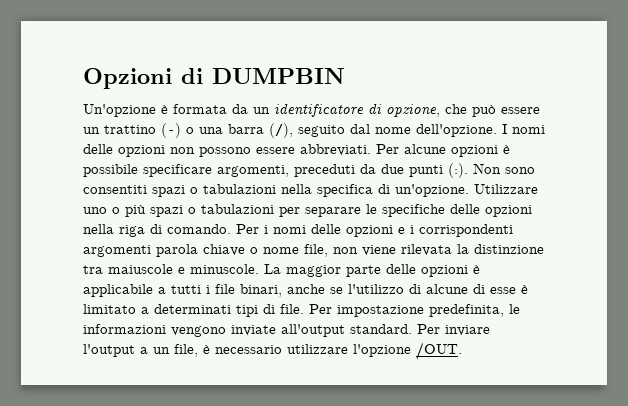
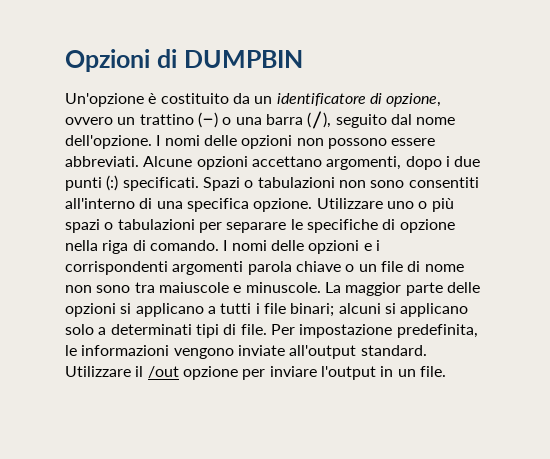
- Un'opzione è formata da un identificatore di opzione, che può essere un trattino (-) o una barra (/), seguito dal nome dell'opzione.
+ Un'opzione è costituito da un identificatore di opzione, ovvero un trattino (-) o una barra (/), seguito dal nome dell'opzione.
- Per alcune opzioni è possibile specificare argomenti, preceduti da due punti (:). Non sono consentiti spazi o tabulazioni nella specifica di un'opzione.
+ Alcune opzioni accettano argomenti, dopo i due punti (:) specificati. Spazi o tabulazioni non sono consentiti all'interno di una specifica opzione.
- Utilizzare uno o più spazi o tabulazioni per separare le specifiche delle opzioni nella riga di comando.
+ Utilizzare uno o più spazi o tabulazioni per separare le specifiche di opzione nella riga di comando.
- Per i nomi delle opzioni e i corrispondenti argomenti parola chiave o nome file, non viene rilevata la distinzione tra maiuscole e minuscole.
+ I nomi delle opzioni e i corrispondenti argomenti parola chiave o un file di nome non sono tra maiuscole e minuscole.
- La maggior parte delle opzioni è applicabile a tutti i file binari, anche se l'utilizzo di alcune di esse è limitato a determinati tipi di file.
+ La maggior parte delle opzioni si applicano a tutti i file binari; alcuni si applicano solo a determinati tipi di file.
- Per inviare l'output a un file, è necessario utilizzare l'opzione /OUT.
+ Utilizzare il /out opzione per inviare l'output in un file.

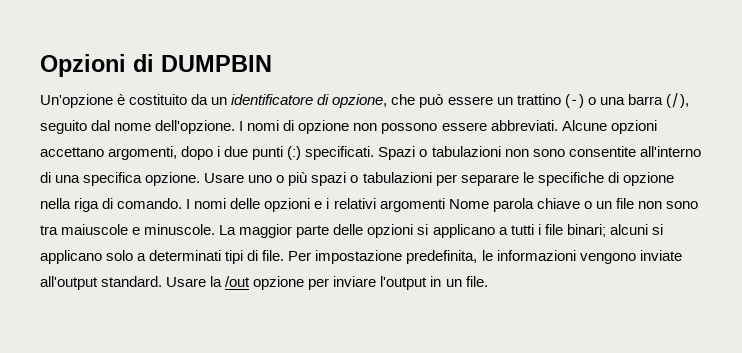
- Un'opzione è costituito da un identificatore di opzione, ovvero un trattino (-) o una barra (/), seguito dal nome dell'opzione.
+ Un'opzione è costituito da un identificatore di opzione, che può essere un trattino (-) o una barra (/), seguito dal nome dell'opzione.
- I nomi delle opzioni non possono essere abbreviati.
+ I nomi di opzione non possono essere abbreviati.
- Spazi o tabulazioni non sono consentiti all'interno di una specifica opzione.
+ Spazi o tabulazioni non sono consentite all'interno di una specifica opzione.
- Utilizzare uno o più spazi o tabulazioni per separare le specifiche di opzione nella riga di comando.
+ Usare uno o più spazi o tabulazioni per separare le specifiche di opzione nella riga di comando.
- I nomi delle opzioni e i corrispondenti argomenti parola chiave o un file di nome non sono tra maiuscole e minuscole.
+ I nomi delle opzioni e i relativi argomenti Nome parola chiave o un file non sono tra maiuscole e minuscole.
- Utilizzare il /out opzione per inviare l'output in un file.
+ Usare la /out opzione per inviare l'output in un file.

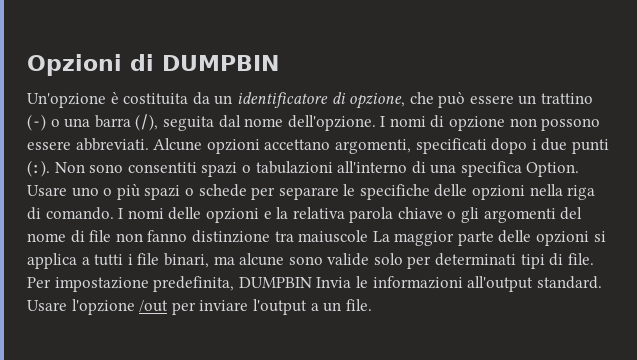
- Un'opzione è costituito da un identificatore di opzione, che può essere un trattino (-) o una barra (/), seguito dal nome dell'opzione.
+ Un'opzione è costituita da un identificatore di opzione, che può essere un trattino (-) o una barra (/), seguita dal nome dell'opzione.
- Alcune opzioni accettano argomenti, dopo i due punti (:) specificati. Spazi o tabulazioni non sono consentite all'interno di una specifica opzione.
+ Alcune opzioni accettano argomenti, specificati dopo i due punti (:). Non sono consentiti spazi o tabulazioni all'interno di una specifica Option.
- Usare uno o più spazi o tabulazioni per separare le specifiche di opzione nella riga di comando.
+ Usare uno o più spazi o schede per separare le specifiche delle opzioni nella riga di comando.
- I nomi delle opzioni e i relativi argomenti Nome parola chiave o un file non sono tra maiuscole e minuscole. La maggior parte delle opzioni si applicano a tutti i file binari; alcuni si applicano solo a determinati tipi di file.
+ I nomi delle opzioni e la relativa parola chiave o gli argomenti del nome di file non fanno distinzione tra maiuscole La maggior parte delle opzioni si applica a tutti i file binari, ma alcune sono valide solo per determinati tipi di file.
- Per impostazione predefinita, le informazioni vengono inviate all'output standard. Usare la /out opzione per inviare l'output in un file.
+ Per impostazione predefinita, DUMPBIN Invia le informazioni all'output standard. Usare l'opzione /out per inviare l'output a un file.

